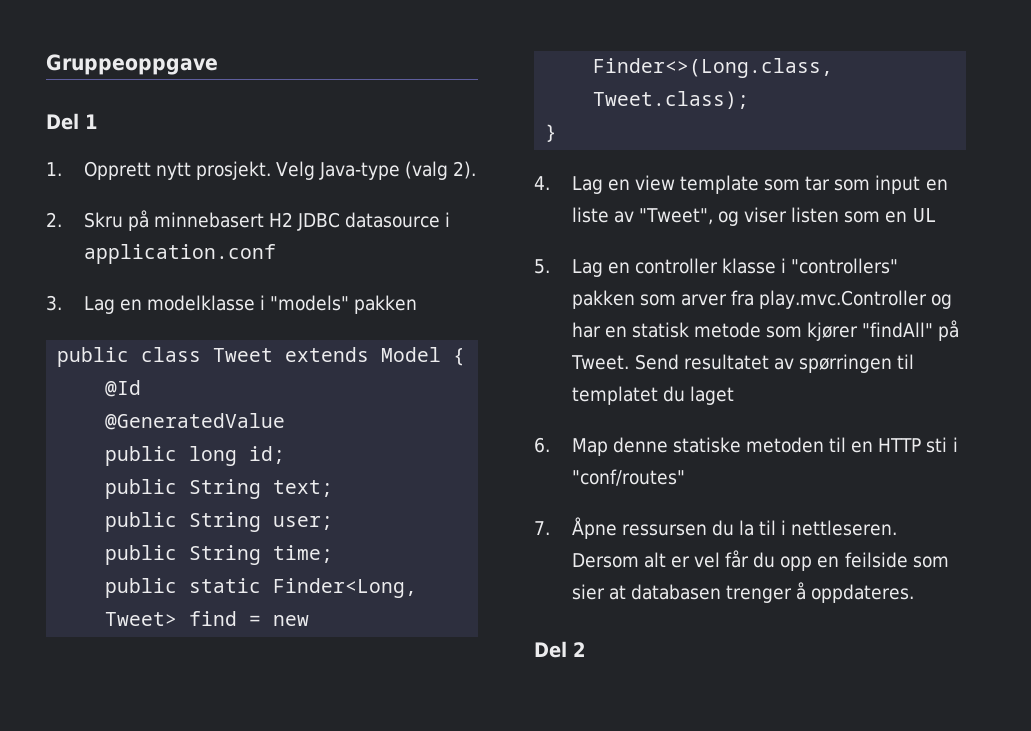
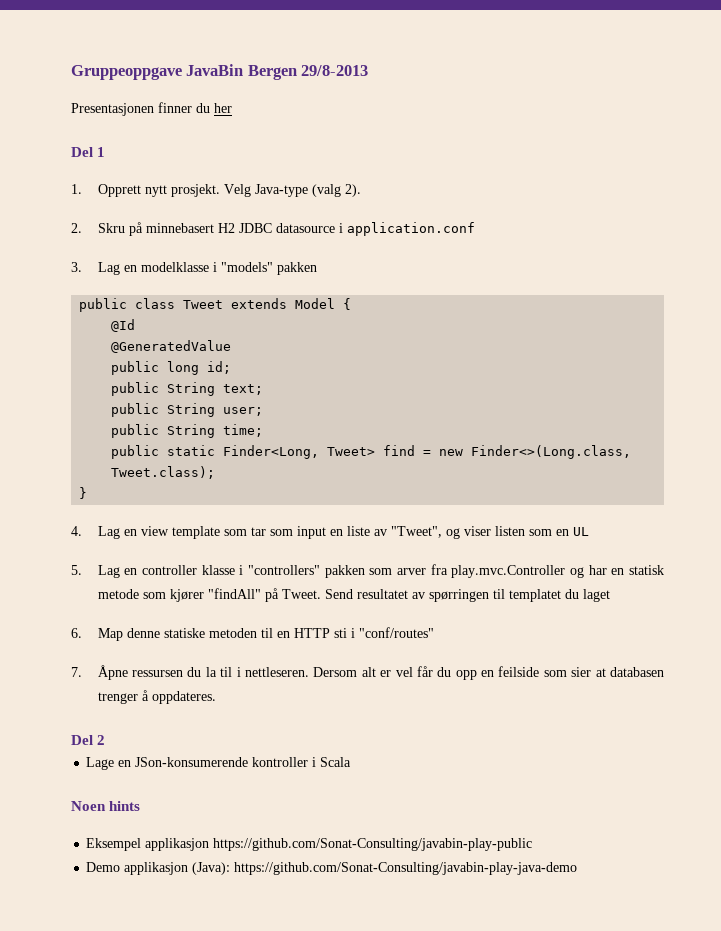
- Gruppeoppgave
+ Gruppeoppgave JavaBin Bergen 29/8-2013
+ Presentasjonen finner du her
+ Lage en JSon-konsumerende kontroller i Scala
+ Noen hints
+ Eksempel applikasjon https://github.com/Sonat-Consulting/javabin-play-public
+ Demo applikasjon (Java): https://github.com/Sonat-Consulting/javabin-play-java-demo

